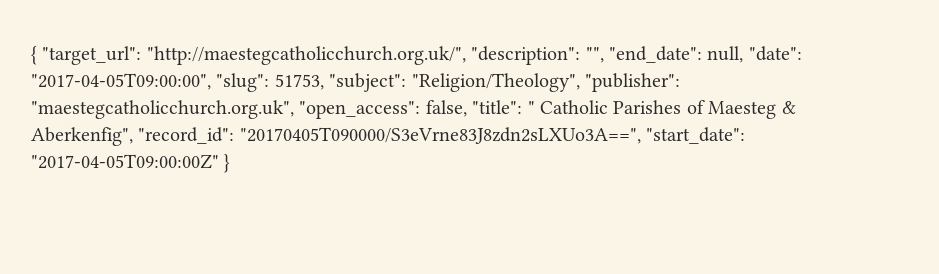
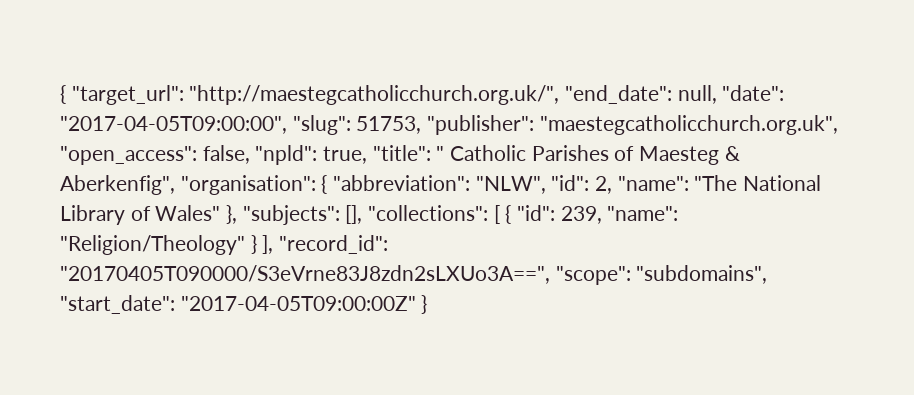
- { "target_url": "http://maestegcatholicchurch.org.uk/", "description": "", "end_date": null, "date": "2017-04-05T09:00:00", "slug": 51753, "subject": "Religion/Theology", "publisher": "maestegcatholicchurch.org.uk", "open_access": false, "title": " Catholic Parishes of Maesteg & Aberkenfig", "record_id": "20170405T090000/S3eVrne83J8zdn2sLXUo3A==", "start_date": "2017-04-05T09:00:00Z" }
+ { "target_url": "http://maestegcatholicchurch.org.uk/", "end_date": null, "date": "2017-04-05T09:00:00", "slug": 51753, "publisher": "maestegcatholicchurch.org.uk", "open_access": false, "npld": true, "title": " Catholic Parishes of Maesteg & Aberkenfig", "organisation": { "abbreviation": "NLW", "id": 2, "name": "The National Library of Wales" }, "subjects": [], "collections": [ { "id": 239, "name": "Religion/Theology" } ], "record_id": "20170405T090000/S3eVrne83J8zdn2sLXUo3A==", "scope": "subdomains", "start_date": "2017-04-05T09:00:00Z" }

